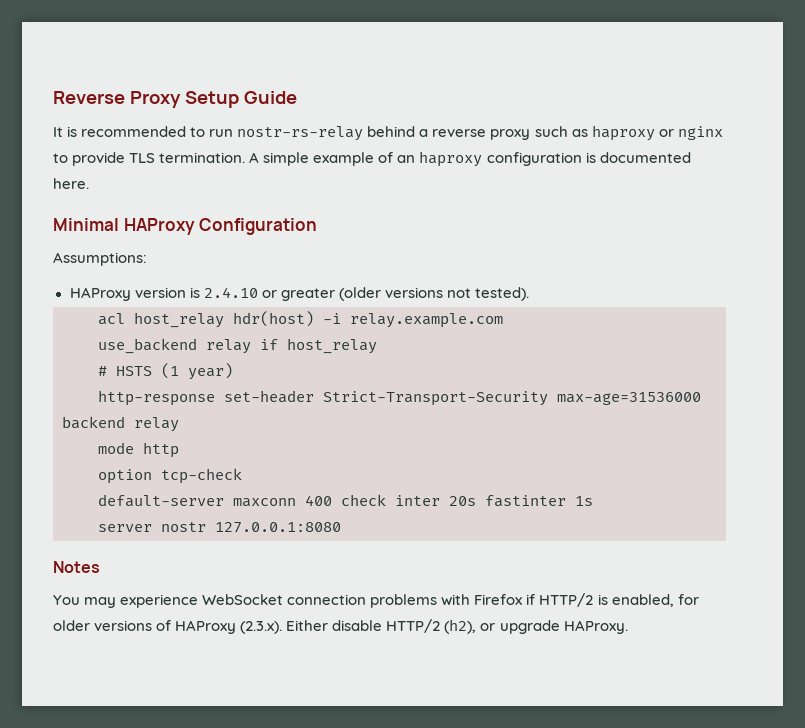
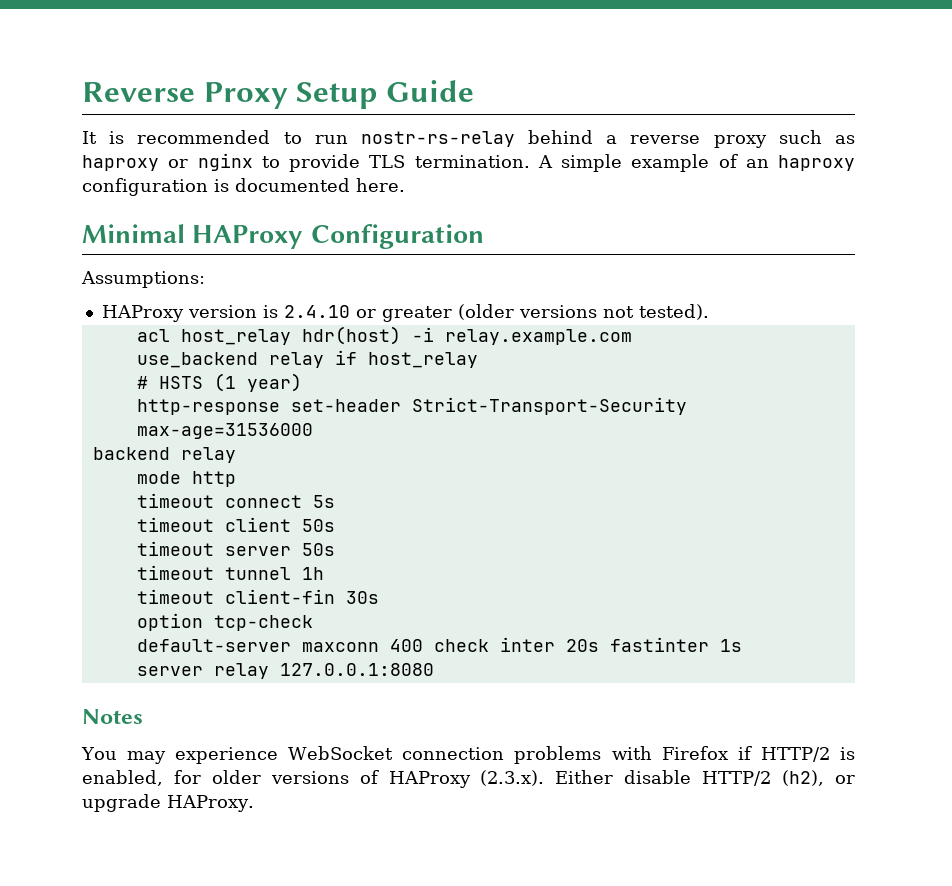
+ timeout connect 5s
+ timeout client 50s
+ timeout server 50s
+ timeout tunnel 1h
+ timeout client-fin 30s
- server nostr 127.0.0.1:8080
+ server relay 127.0.0.1:8080

